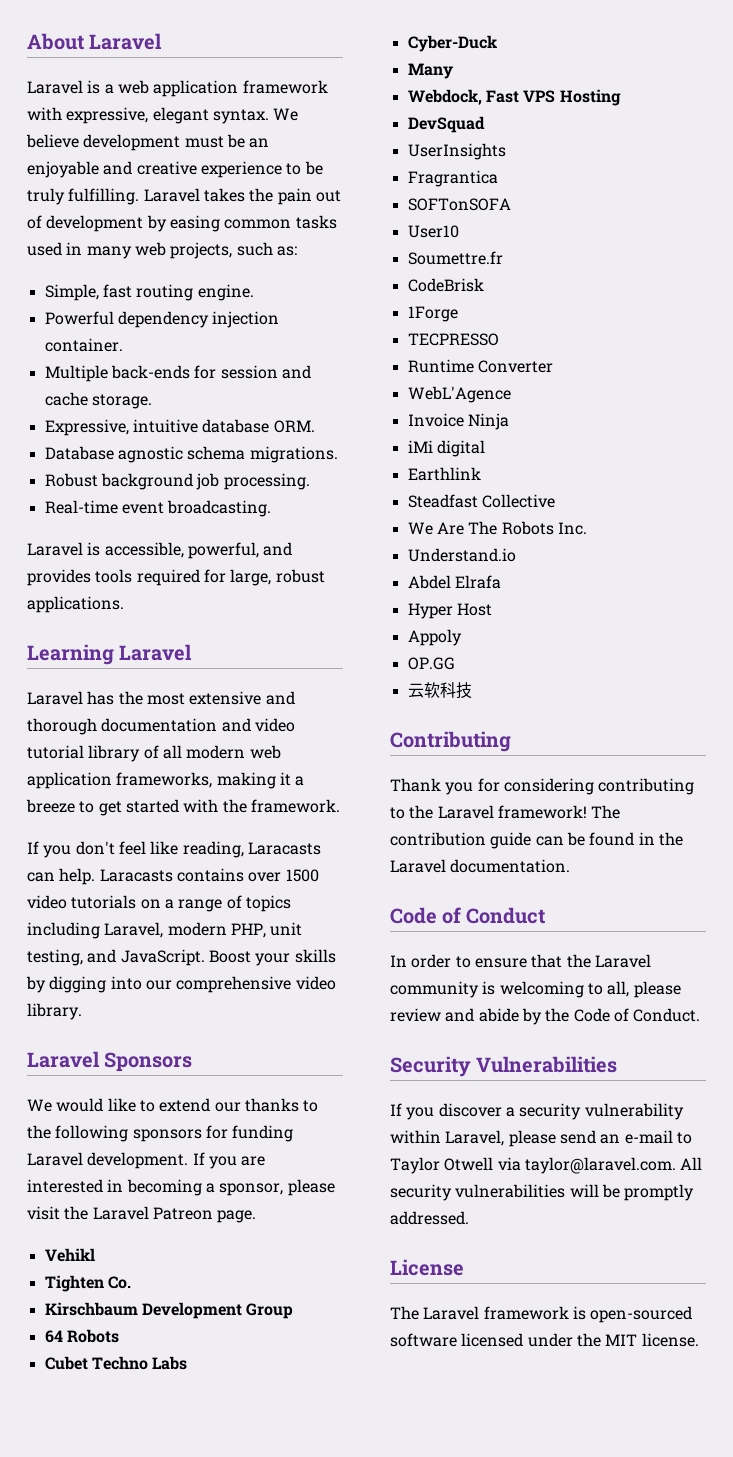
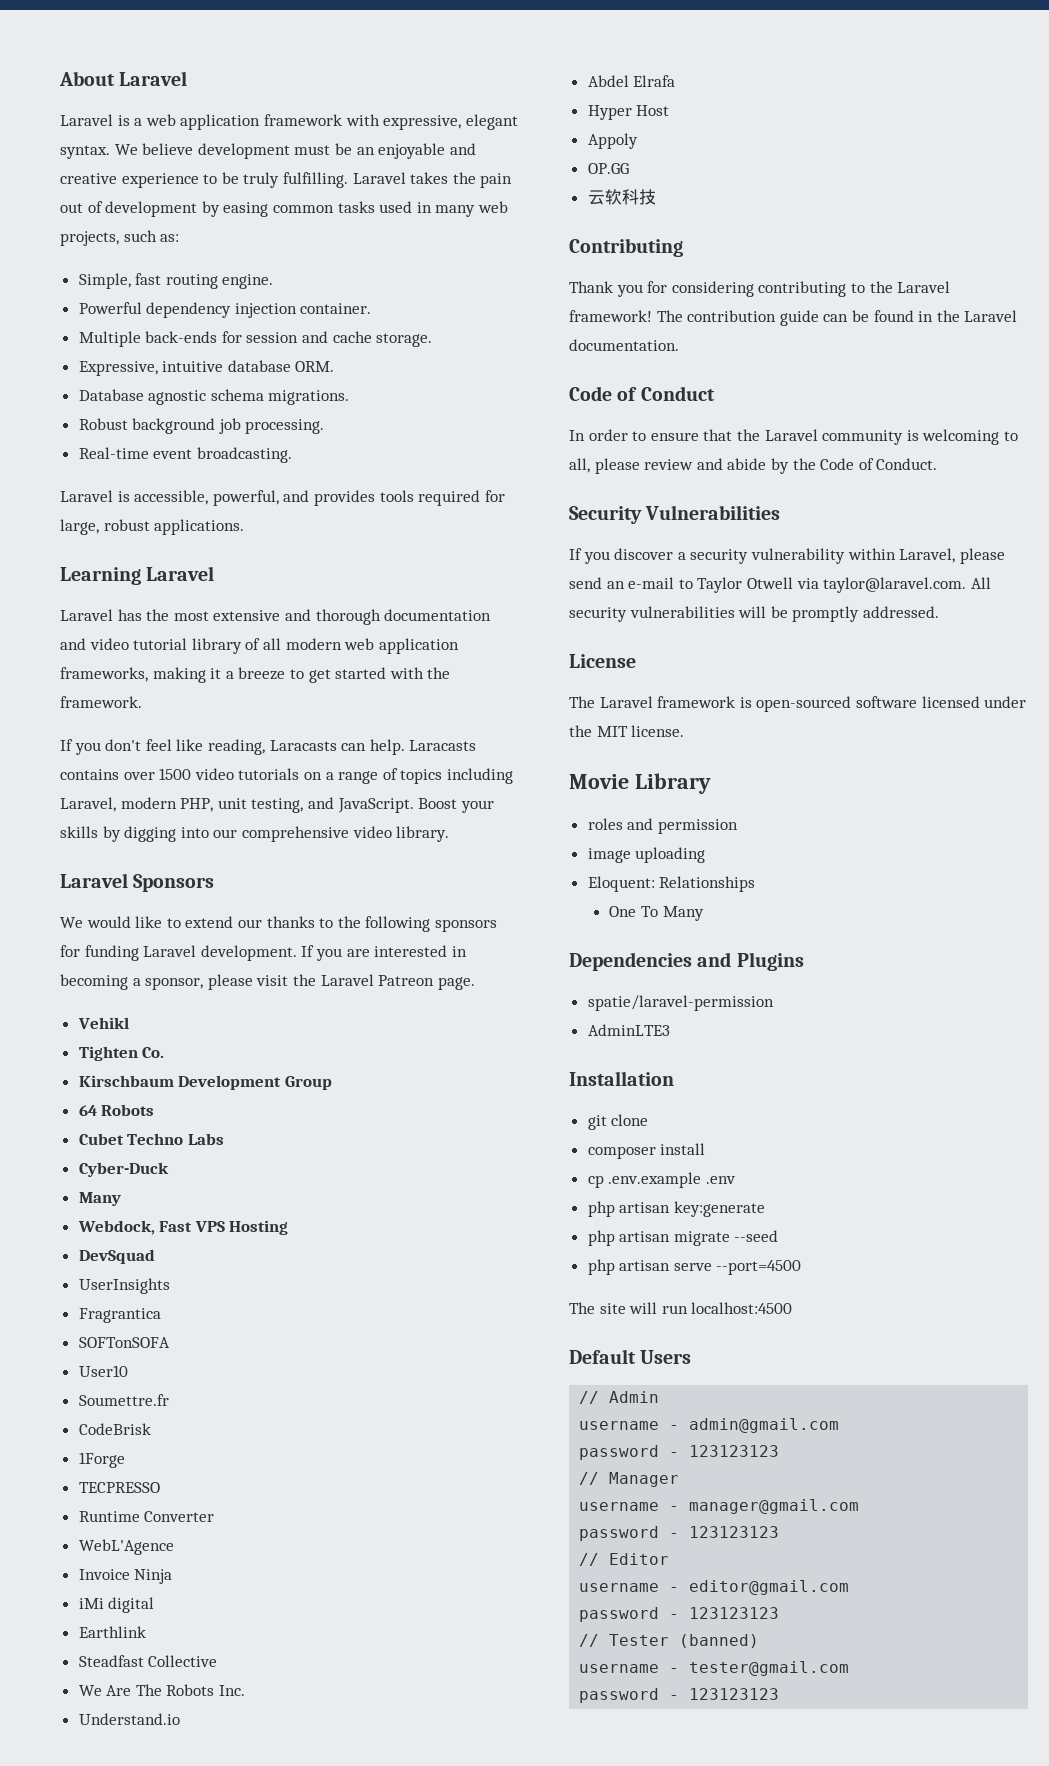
+ Movie Library
+ roles and permission
+ image uploading
+ Eloquent: Relationships
+ One To Many
+ Dependencies and Plugins
+ spatie/laravel-permission
+ AdminLTE3
+ Installation
+ git clone
+ composer install
+ cp .env.example .env
+ php artisan key:generate
+ php artisan migrate --seed
+ php artisan serve --port=4500
+ The site will run localhost:4500
+ Default Users
+ // Admin
+ username - admin@gmail.com
+ password - 123123123
+ // Manager
+ username - manager@gmail.com
+ password - 123123123
+ // Editor
+ username - editor@gmail.com
+ password - 123123123
+ // Tester (banned)
+ username - tester@gmail.com
+ password - 123123123

